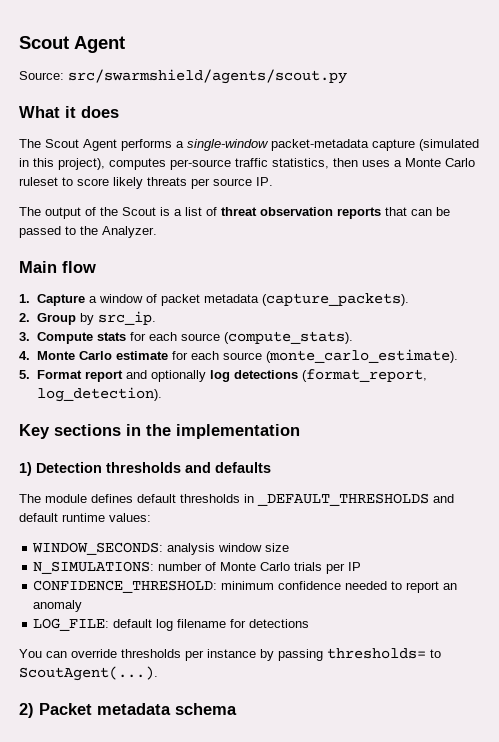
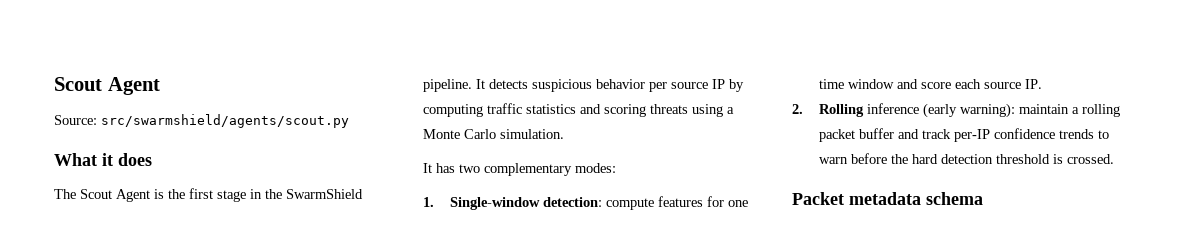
- The Scout Agent performs a single-window packet-metadata capture (simulated in this project), computes per-source traffic statistics, then uses a Monte Carlo ruleset to score likely threats per source IP.
- The output of the Scout is a list of threat observation reports that can be passed to the Analyzer.
- Main flow
- 1. Capture a window of packet metadata (capture_packets).
- 2. Group by src_ip.
- 3. Compute stats for each source (compute_stats).
- 4. Monte Carlo estimate for each source (monte_carlo_estimate).
- 5. Format report and optionally log detections (format_report, log_detection).
- Key sections in the implementation
- 1) Detection thresholds and defaults
- The module defines default thresholds in _DEFAULT_THRESHOLDS and default runtime values:
- WINDOW_SECONDS: analysis window size
- N_SIMULATIONS: number of Monte Carlo trials per IP
- CONFIDENCE_THRESHOLD: minimum confidence needed to report an anomaly
- LOG_FILE: default log filename for detections
- You can override thresholds per instance by passing thresholds= to ScoutAgent(...).
- 2) Packet metadata schema
+ The Scout Agent is the first stage in the SwarmShield pipeline. It detects suspicious behavior per source IP by computing traffic statistics and scoring threats using a Monte Carlo simulation.
+ It has two complementary modes:
+ 1. Single-window detection: compute features for one time window and score each source IP.
+ 2. Rolling inference (early warning): maintain a rolling packet buffer and track per-IP confidence trends to warn before the hard detection threshold is crossed.
+ Packet metadata schema

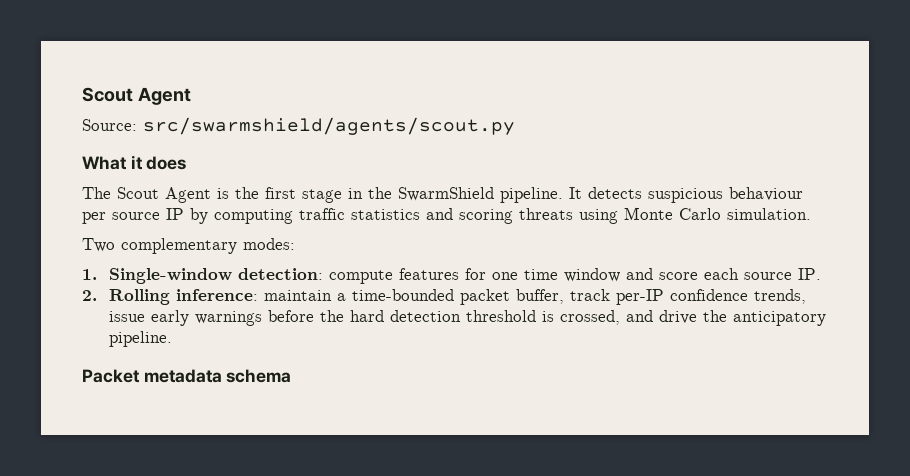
- It detects suspicious behavior per source IP by computing traffic statistics and scoring threats using a Monte Carlo simulation.
+ It detects suspicious behaviour per source IP by computing traffic statistics and scoring threats using Monte Carlo simulation.
- It has two complementary modes:
+ Two complementary modes:
- 2. Rolling inference (early warning): maintain a rolling packet buffer and track per-IP confidence trends to warn before the hard detection threshold is crossed.
+ 2. Rolling inference: maintain a time-bounded packet buffer, track per-IP confidence trends, issue early warnings before the hard detection threshold is crossed, and drive the anticipatory pipeline.

